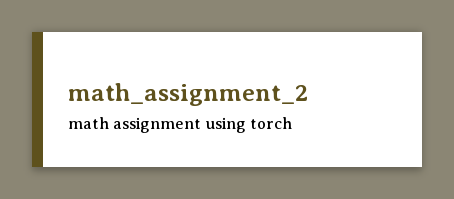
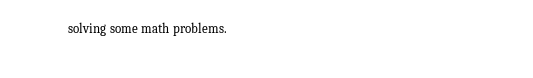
- math_assignment_2
- math assignment using torch
+ solving some math problems.

